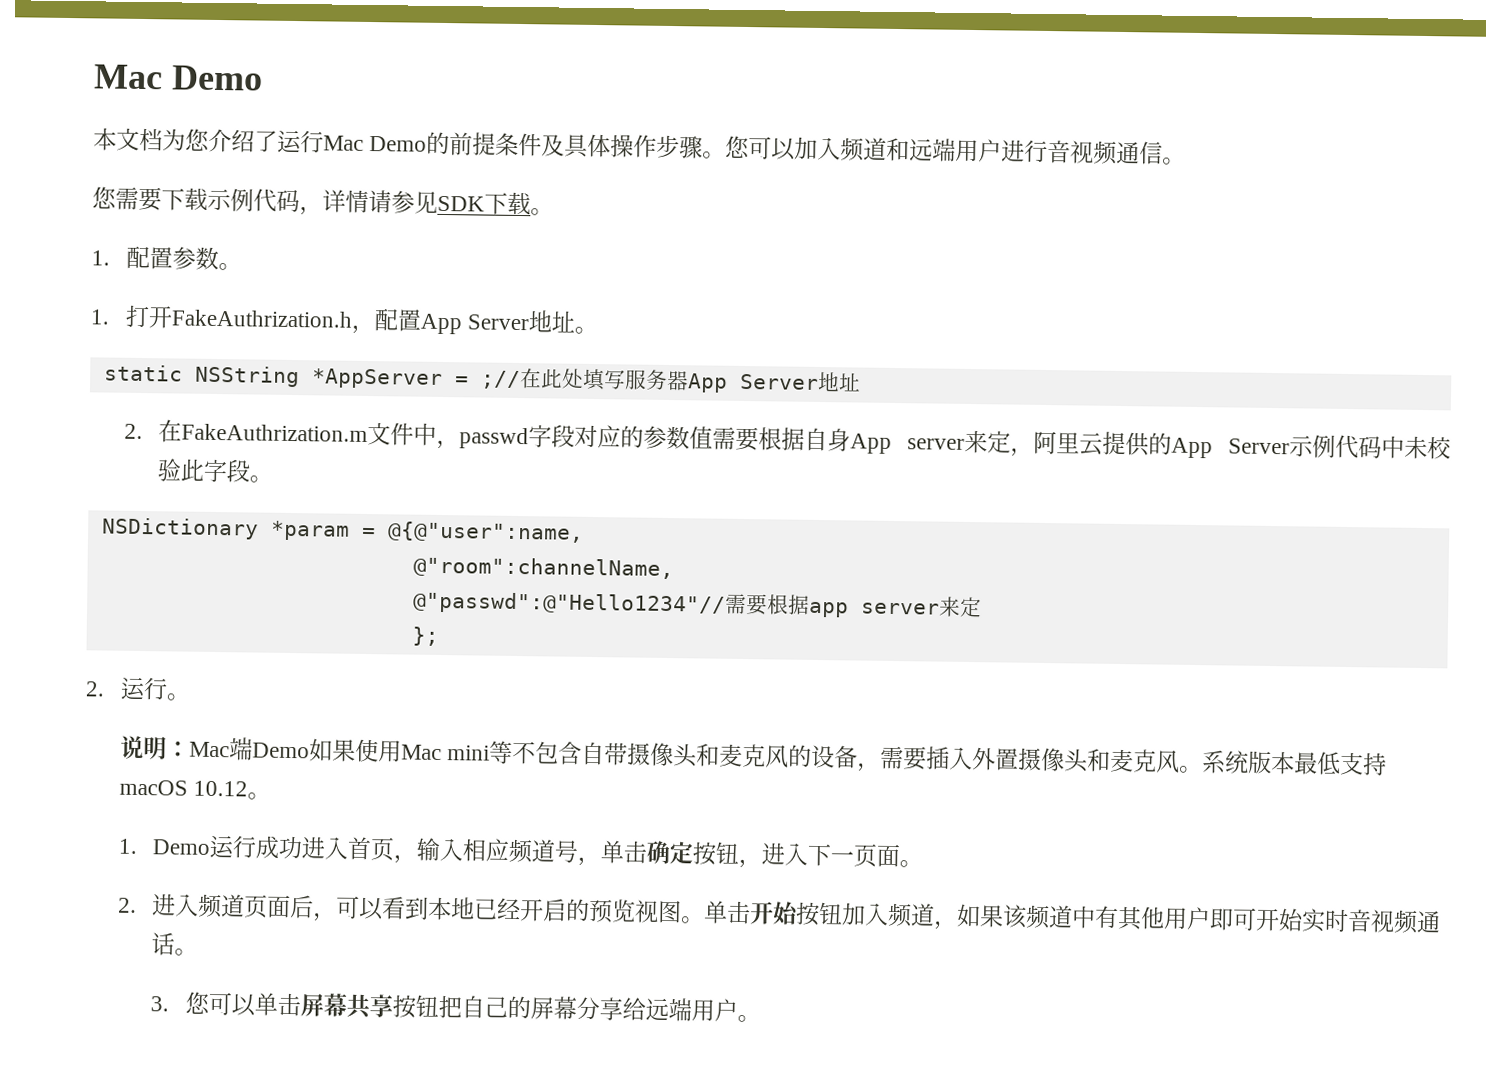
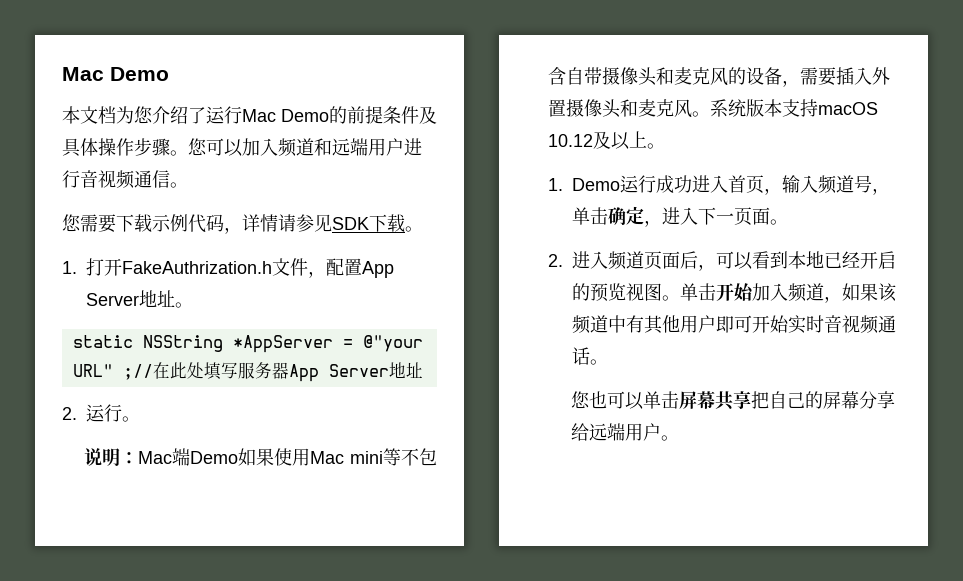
- 1.配置参数。
- 1.打开FakeAuthrization.h，配置App Server地址。
+ 1.打开FakeAuthrization.h文件，配置App Server地址。
- static NSString *AppServer = ;//在此处填写服务器App Server地址
+ static NSString *AppServer = @"your URL" ;//在此处填写服务器App Server地址
- 2.在FakeAuthrization.m文件中，passwd字段对应的参数值需要根据自身App server来定，阿里云提供的App Server示例代码中未校验此字段。
- NSDictionary *param = @{@"user":name,
- @"room":channelName,
- @"passwd":@"Hello1234"//需要根据app server来定
- };
- 系统版本最低支持macOS 10.12。
+ 系统版本支持macOS 10.12及以上。
- 1. Demo运行成功进入首页，输入相应频道号，单击确定按钮，进入下一页面。
+ 1. Demo运行成功进入首页，输入频道号，单击确定，进入下一页面。
- 单击开始按钮加入频道，如果该频道中有其他用户即可开始实时音视频通话。
+ 单击开始加入频道，如果该频道中有其他用户即可开始实时音视频通话。
- 3.您可以单击屏幕共享按钮把自己的屏幕分享给远端用户。
+ 您也可以单击屏幕共享把自己的屏幕分享给远端用户。

